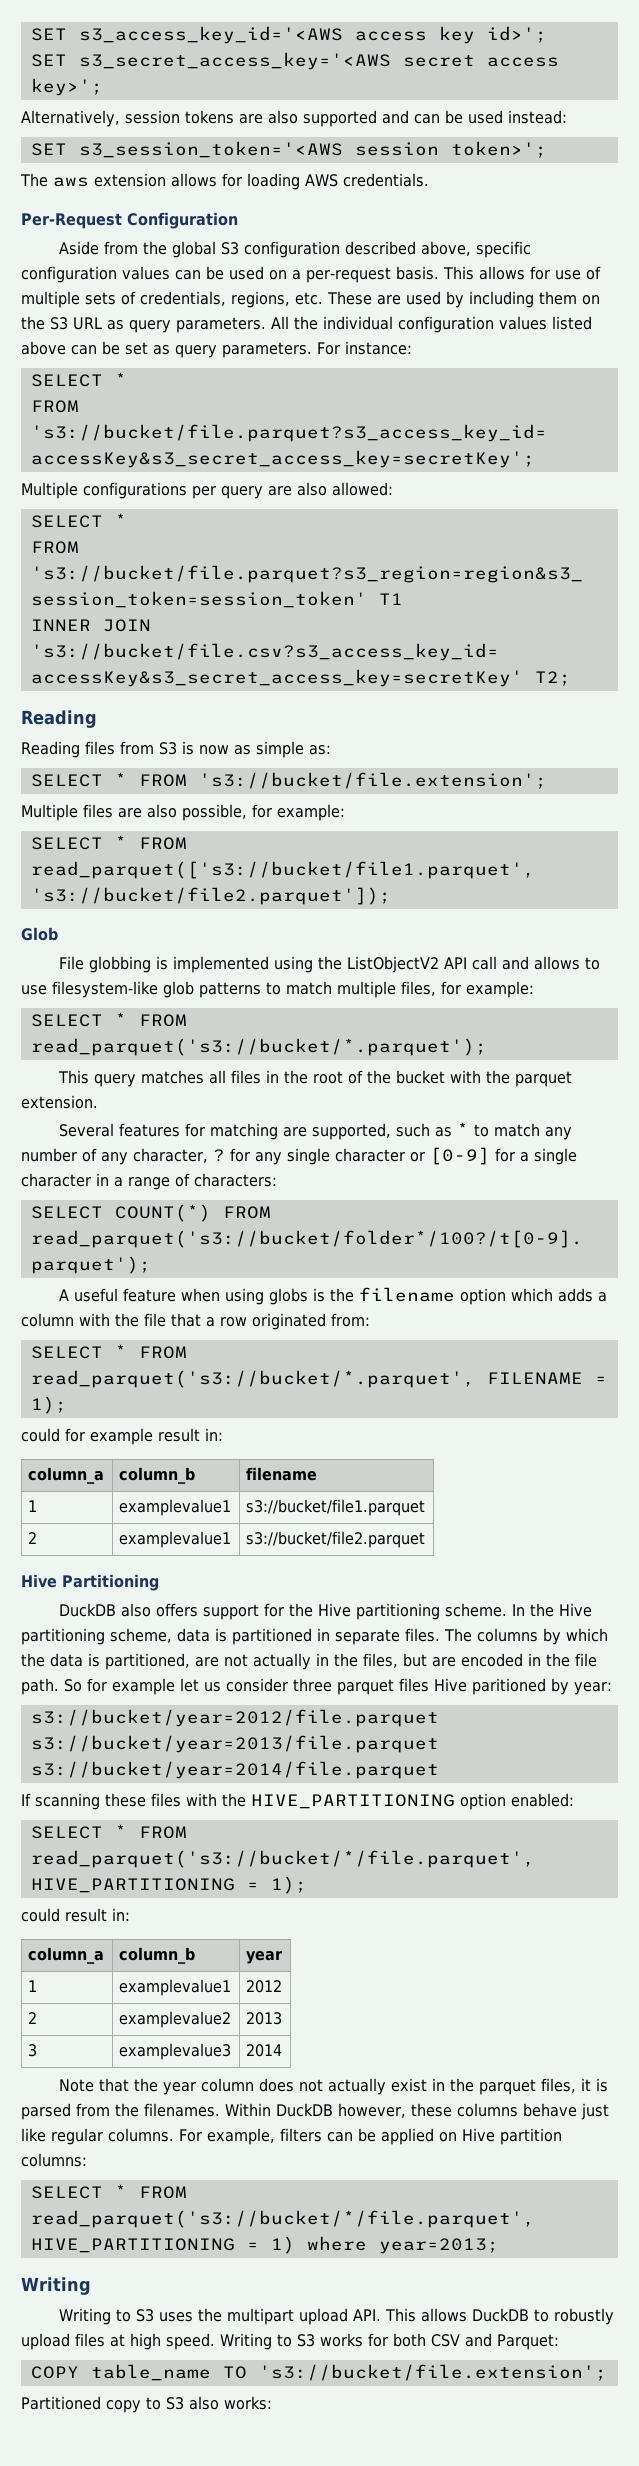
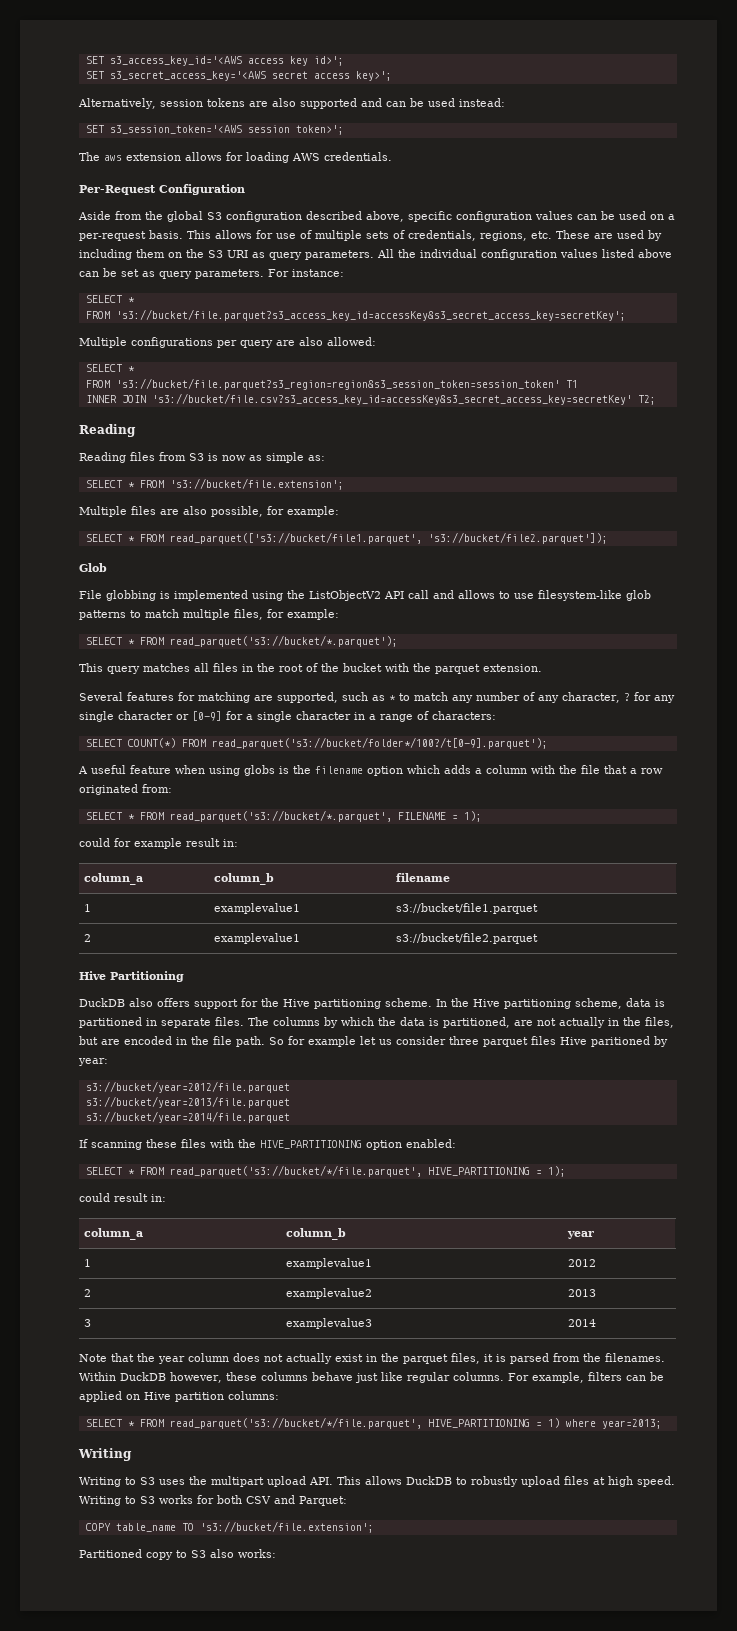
- This allows for use of multiple sets of credentials, regions, etc. These are used by including them on the S3 URL as query parameters.
+ This allows for use of multiple sets of credentials, regions, etc. These are used by including them on the S3 URI as query parameters.

